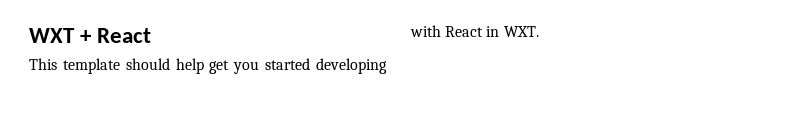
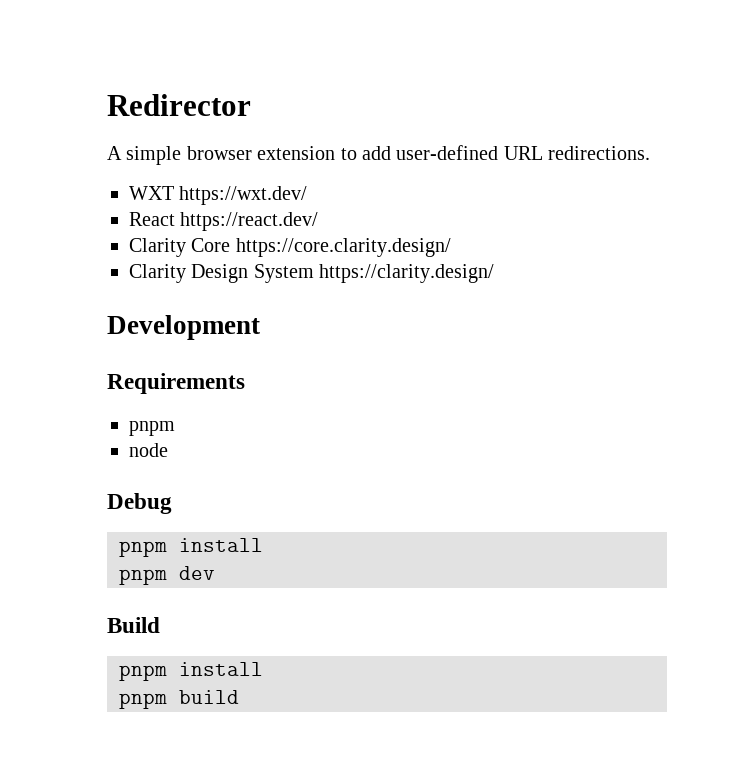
- WXT + React
- This template should help get you started developing with React in WXT.
+ Redirector
+ A simple browser extension to add user-defined URL redirections.
+ WXT https://wxt.dev/
+ React https://react.dev/
+ Clarity Core https://core.clarity.design/
+ Clarity Design System https://clarity.design/
+ Development
+ Requirements
+ pnpm
+ node
+ Debug
+ pnpm install
+ pnpm dev
+ Build
+ pnpm install
+ pnpm build

